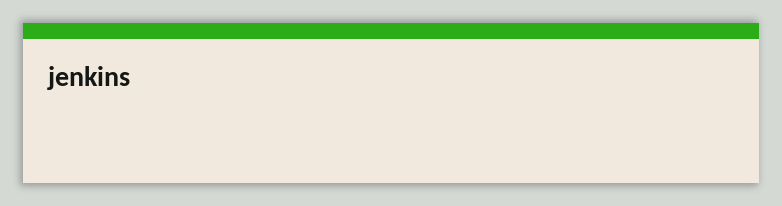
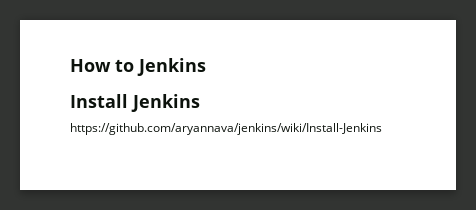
- jenkins
+ How to Jenkins
+ Install Jenkins
+ https://github.com/aryannava/jenkins/wiki/Install-Jenkins

